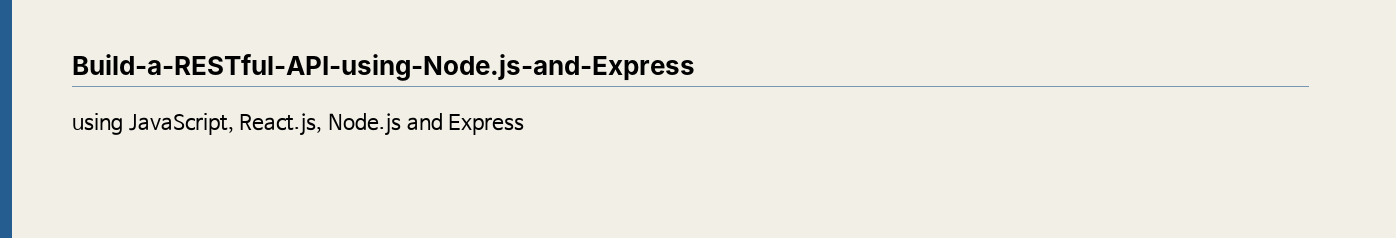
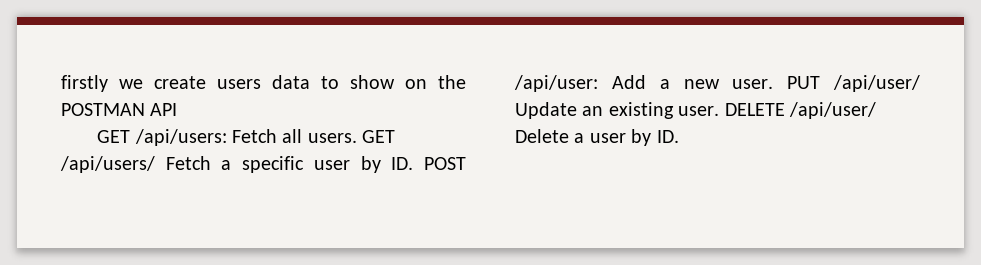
- Build-a-RESTful-API-using-Node.js-and-Express
- using JavaScript, React.js, Node.js and Express
+ firstly we create users data to show on the POSTMAN API
+ GET /api/users: Fetch all users. GET /api/users/ Fetch a specific user by ID. POST /api/user: Add a new user. PUT /api/user/ Update an existing user. DELETE /api/user/ Delete a user by ID.

